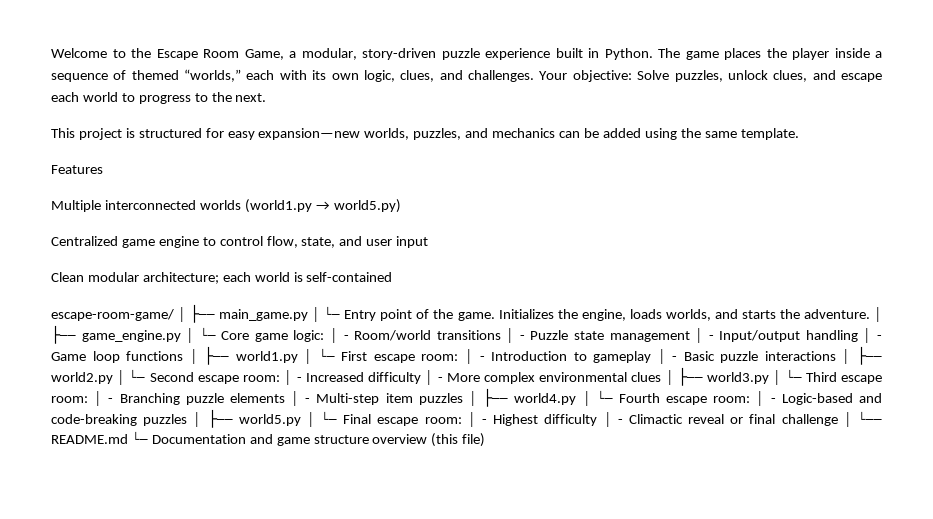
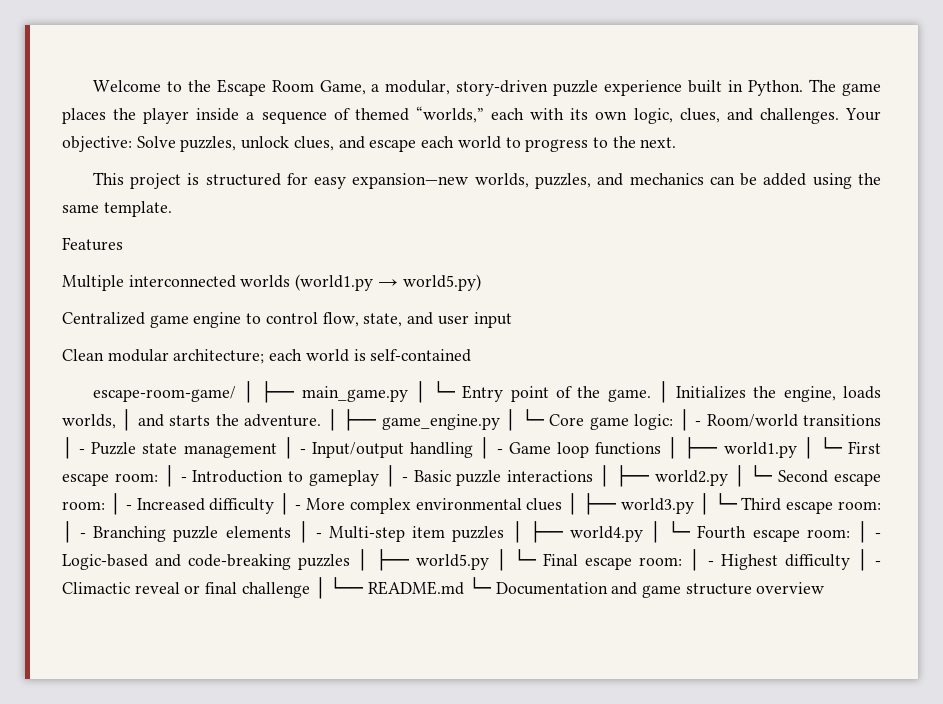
- Initializes the engine, loads worlds, and starts the adventure.
+ │ Initializes the engine, loads worlds, │ and starts the adventure.
- │ - Highest difficulty │ - Climactic reveal or final challenge │ └── README.md └─ Documentation and game structure overview (this file)
+ │ - Highest difficulty │ - Climactic reveal or final challenge │ └── README.md └─ Documentation and game structure overview

